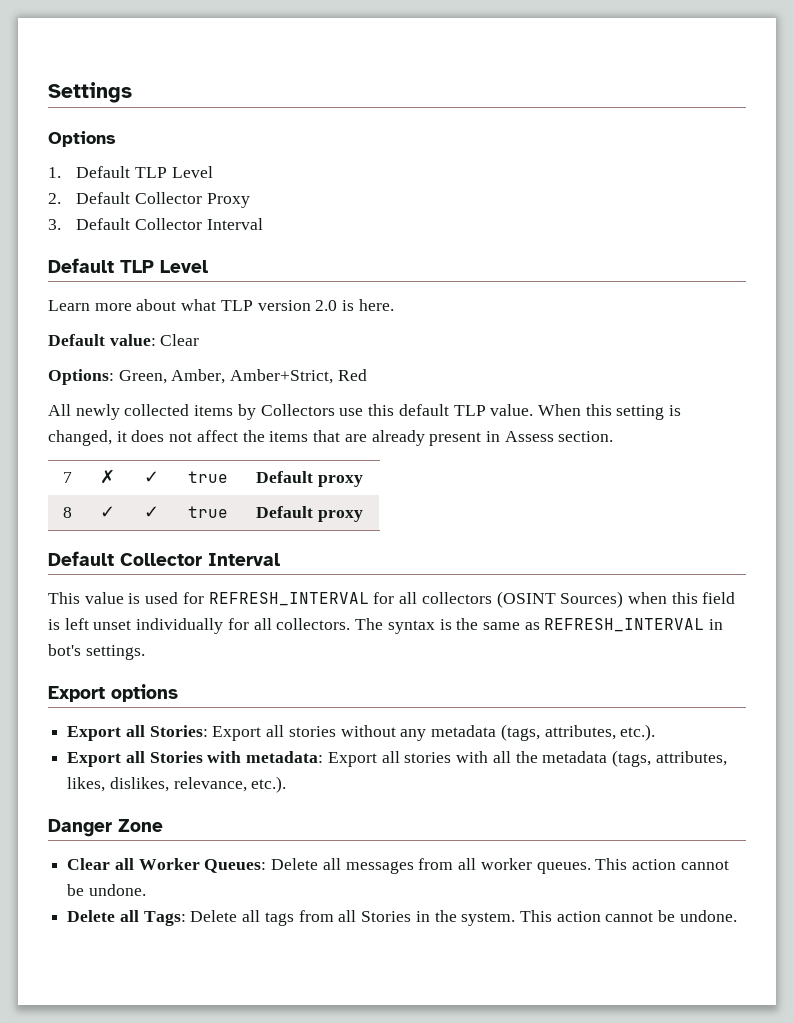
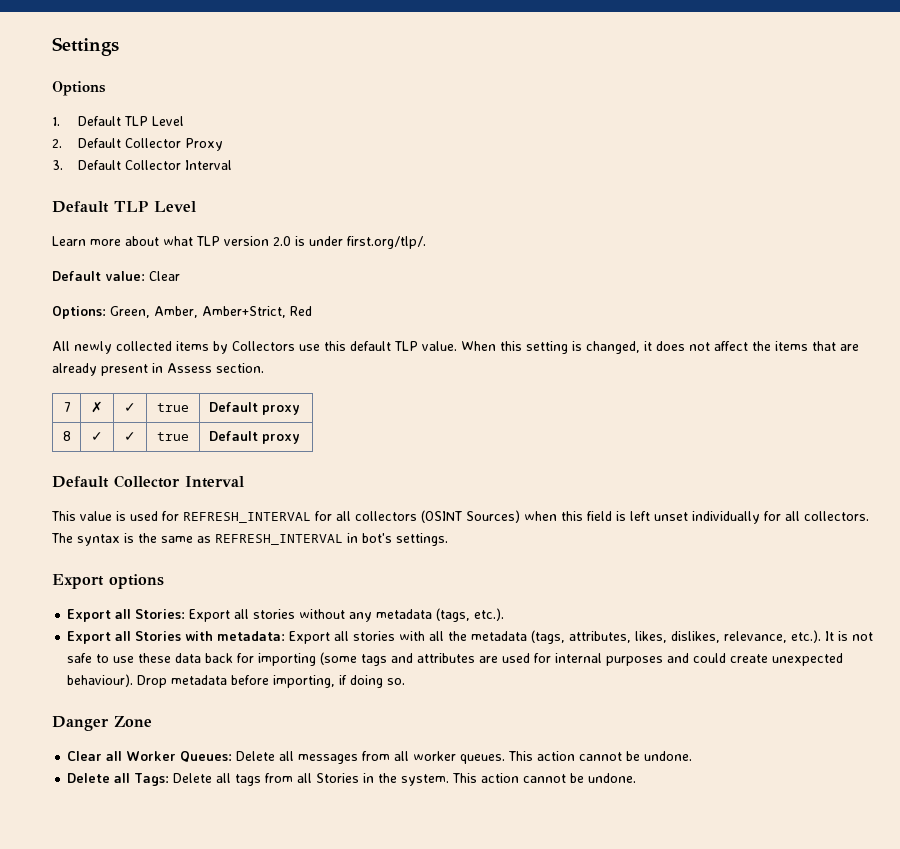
- Learn more about what TLP version 2.0 is here.
+ Learn more about what TLP version 2.0 is under first.org/tlp/.
- Export all Stories: Export all stories without any metadata (tags, attributes, etc.).
+ Export all Stories: Export all stories without any metadata (tags, etc.).
- Export all Stories with metadata: Export all stories with all the metadata (tags, attributes, likes, dislikes, relevance, etc.).
+ Export all Stories with metadata: Export all stories with all the metadata (tags, attributes, likes, dislikes, relevance, etc.). It is not safe to use these data back for importing (some tags and attributes are used for internal purposes and could create unexpected behaviour). Drop metadata before importing, if doing so.

